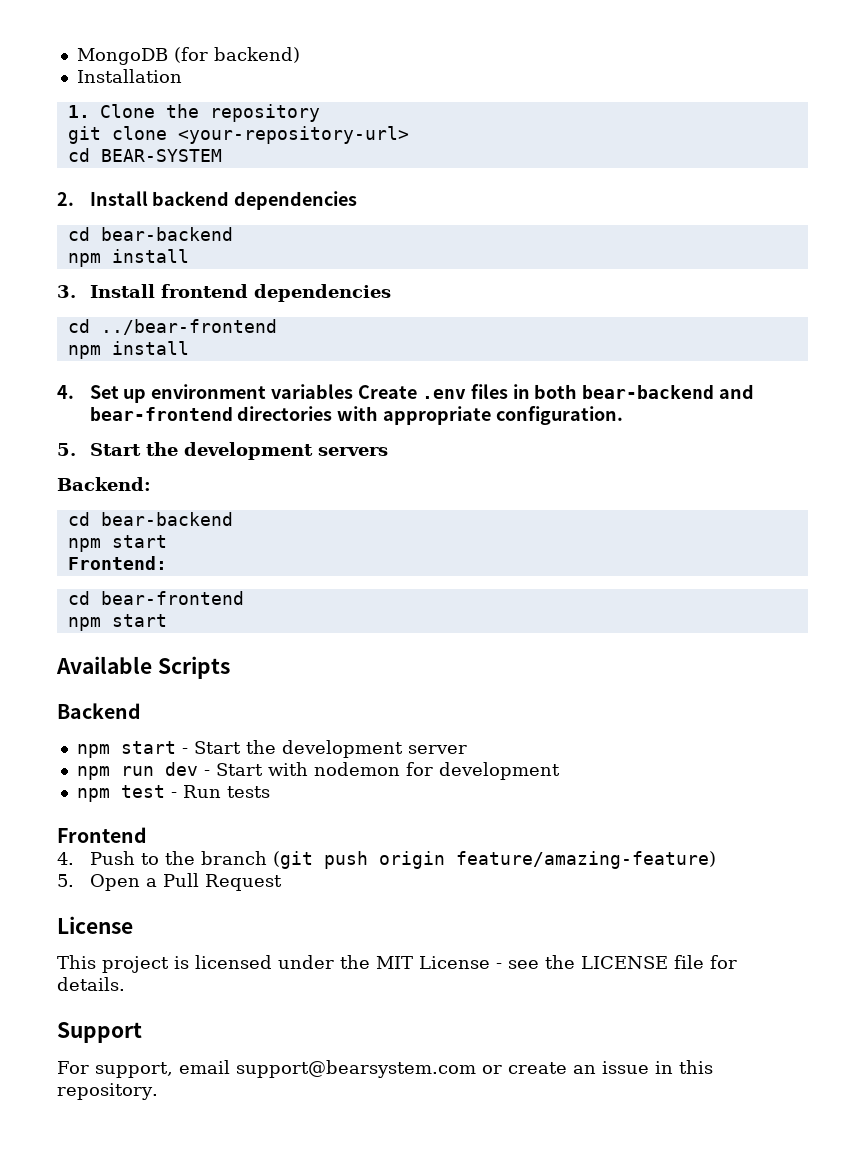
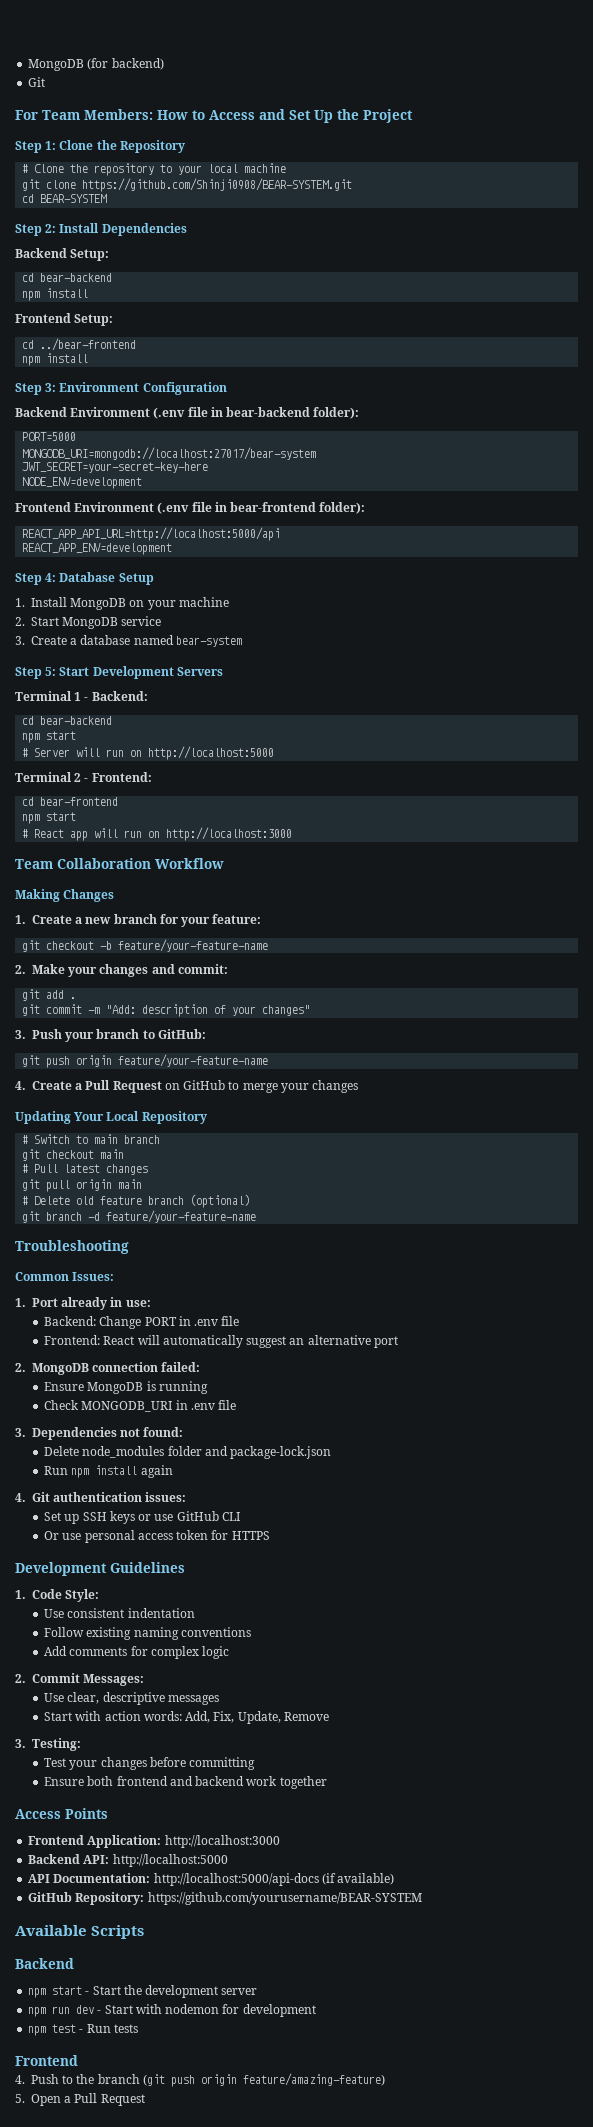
  MongoDB (for backend)
- Installation
- 1. Clone the repository
+ Git
+ For Team Members: How to Access and Set Up the Project
+ Step 1: Clone the Repository
+ # Clone the repository to your local machine
- git clone <your-repository-url>
+ git clone https://github.com/Shinji0908/BEAR-SYSTEM.git
- 2. Install backend dependencies
+ Step 2: Install Dependencies
+ Backend Setup:
- 3. Install frontend dependencies
+ Frontend Setup:
- 4. Set up environment variables Create .env files in both bear-backend and bear-frontend directories with appropriate configuration.
- 5. Start the development servers
- Backend:
+ Step 3: Environment Configuration
+ Backend Environment (.env file in bear-backend folder):
+ PORT=5000
+ MONGODB_URI=mongodb://localhost:27017/bear-system
+ JWT_SECRET=your-secret-key-here
+ NODE_ENV=development
+ Frontend Environment (.env file in bear-frontend folder):
+ REACT_APP_API_URL=http://localhost:5000/api
+ REACT_APP_ENV=development
+ Step 4: Database Setup
+ 1. Install MongoDB on your machine
+ 2. Start MongoDB service
+ 3. Create a database named bear-system
+ Step 5: Start Development Servers
+ Terminal 1 - Backend:
- Frontend:
+ # Server will run on http://localhost:5000
+ Terminal 2 - Frontend:
+ # React app will run on http://localhost:3000
+ Team Collaboration Workflow
+ Making Changes
+ 1. Create a new branch for your feature:
+ git checkout -b feature/your-feature-name
+ 2. Make your changes and commit:
+ git add .
+ git commit -m "Add: description of your changes"
+ 3. Push your branch to GitHub:
+ git push origin feature/your-feature-name
+ 4. Create a Pull Request on GitHub to merge your changes
+ Updating Your Local Repository
+ # Switch to main branch
+ git checkout main
+ # Pull latest changes
+ git pull origin main
+ # Delete old feature branch (optional)
+ git branch -d feature/your-feature-name
+ Troubleshooting
+ Common Issues:
+ 1. Port already in use:
+ Backend: Change PORT in .env file
+ Frontend: React will automatically suggest an alternative port
+ 2. MongoDB connection failed:
+ Ensure MongoDB is running
+ Check MONGODB_URI in .env file
+ 3. Dependencies not found:
+ Delete node_modules folder and package-lock.json
+ Run npm install again
+ 4. Git authentication issues:
+ Set up SSH keys or use GitHub CLI
+ Or use personal access token for HTTPS
+ Development Guidelines
+ 1. Code Style:
+ Use consistent indentation
+ Follow existing naming conventions
+ Add comments for complex logic
+ 2. Commit Messages:
+ Use clear, descriptive messages
+ Start with action words: Add, Fix, Update, Remove
+ 3. Testing:
+ Test your changes before committing
+ Ensure both frontend and backend work together
+ Access Points
+ Frontend Application: http://localhost:3000
+ Backend API: http://localhost:5000
+ API Documentation: http://localhost:5000/api-docs (if available)
+ GitHub Repository: https://github.com/yourusername/BEAR-SYSTEM
  5. Open a Pull Request
- License
- This project is licensed under the MIT License - see the LICENSE file for details.
- Support
- For support, email support@bearsystem.com or create an issue in this repository.

